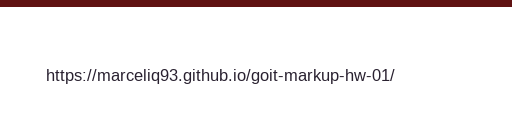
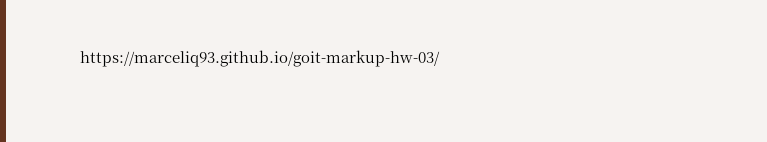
- https://marceliq93.github.io/goit-markup-hw-01/
+ https://marceliq93.github.io/goit-markup-hw-03/

